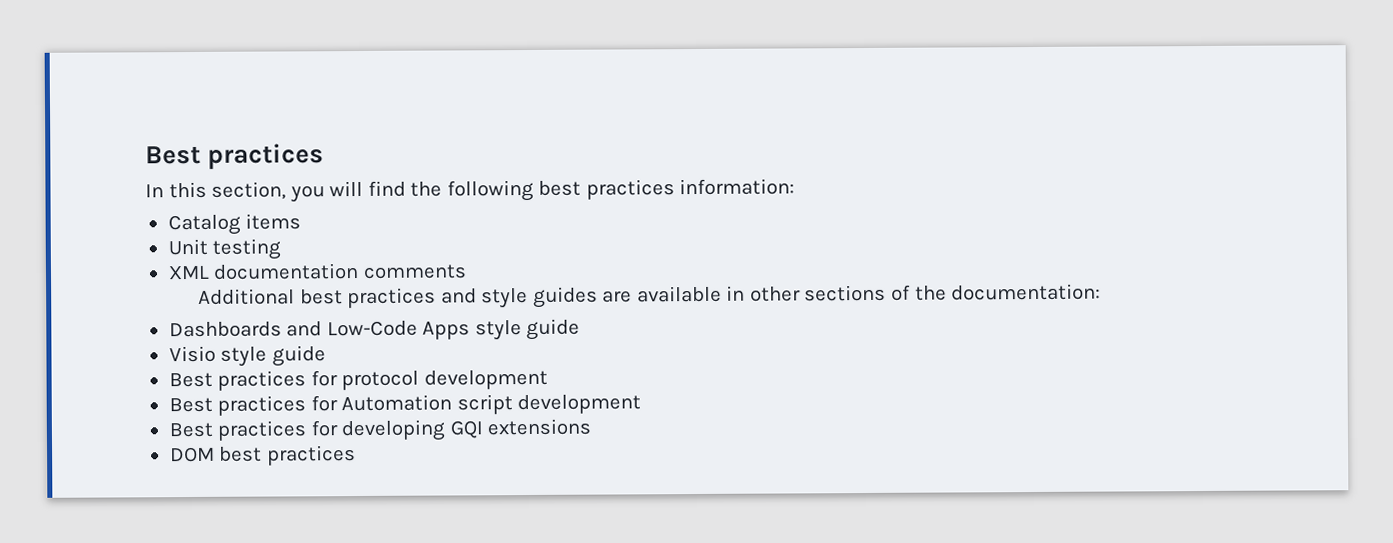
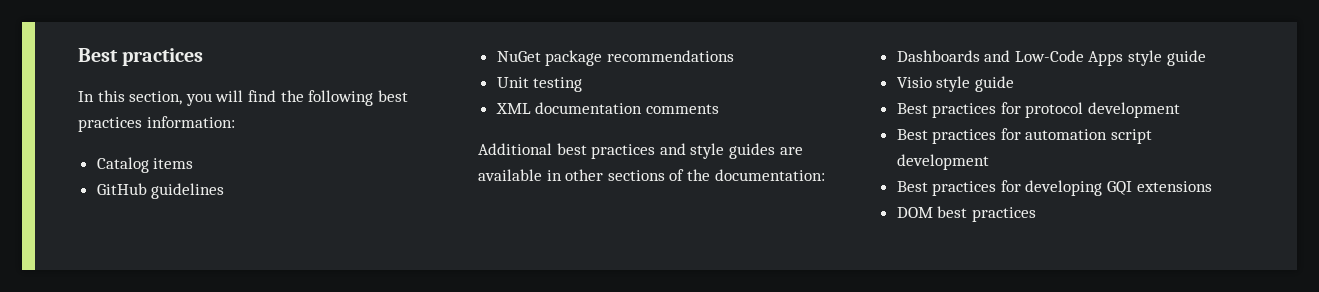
+ GitHub guidelines
+ NuGet package recommendations
- Best practices for Automation script development
+ Best practices for automation script development

